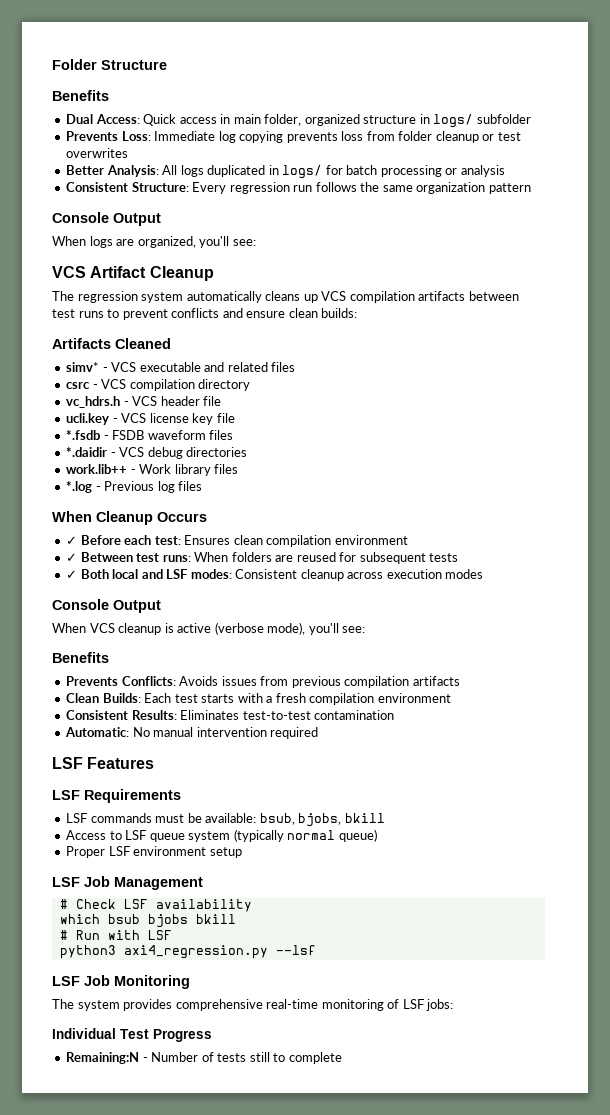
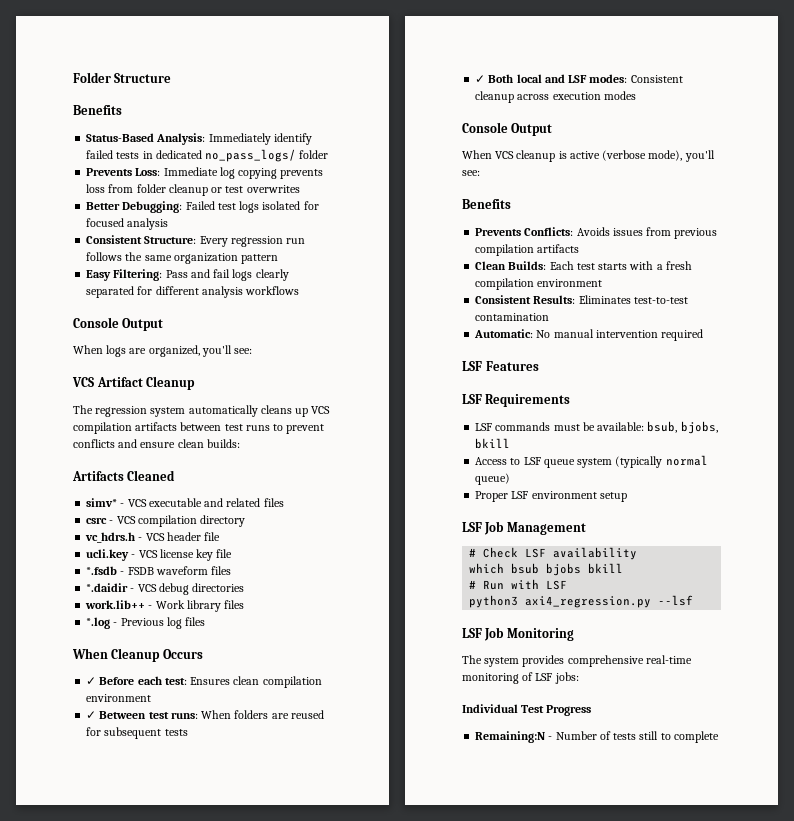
- Dual Access: Quick access in main folder, organized structure in logs/ subfolder
+ Status-Based Analysis: Immediately identify failed tests in dedicated no_pass_logs/ folder
- Better Analysis: All logs duplicated in logs/ for batch processing or analysis
+ Better Debugging: Failed test logs isolated for focused analysis
+ Easy Filtering: Pass and fail logs clearly separated for different analysis workflows

